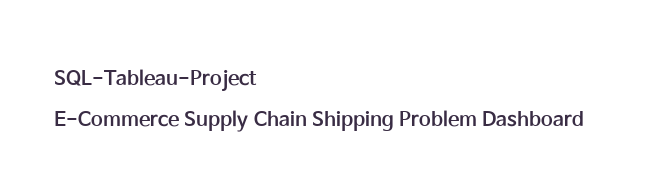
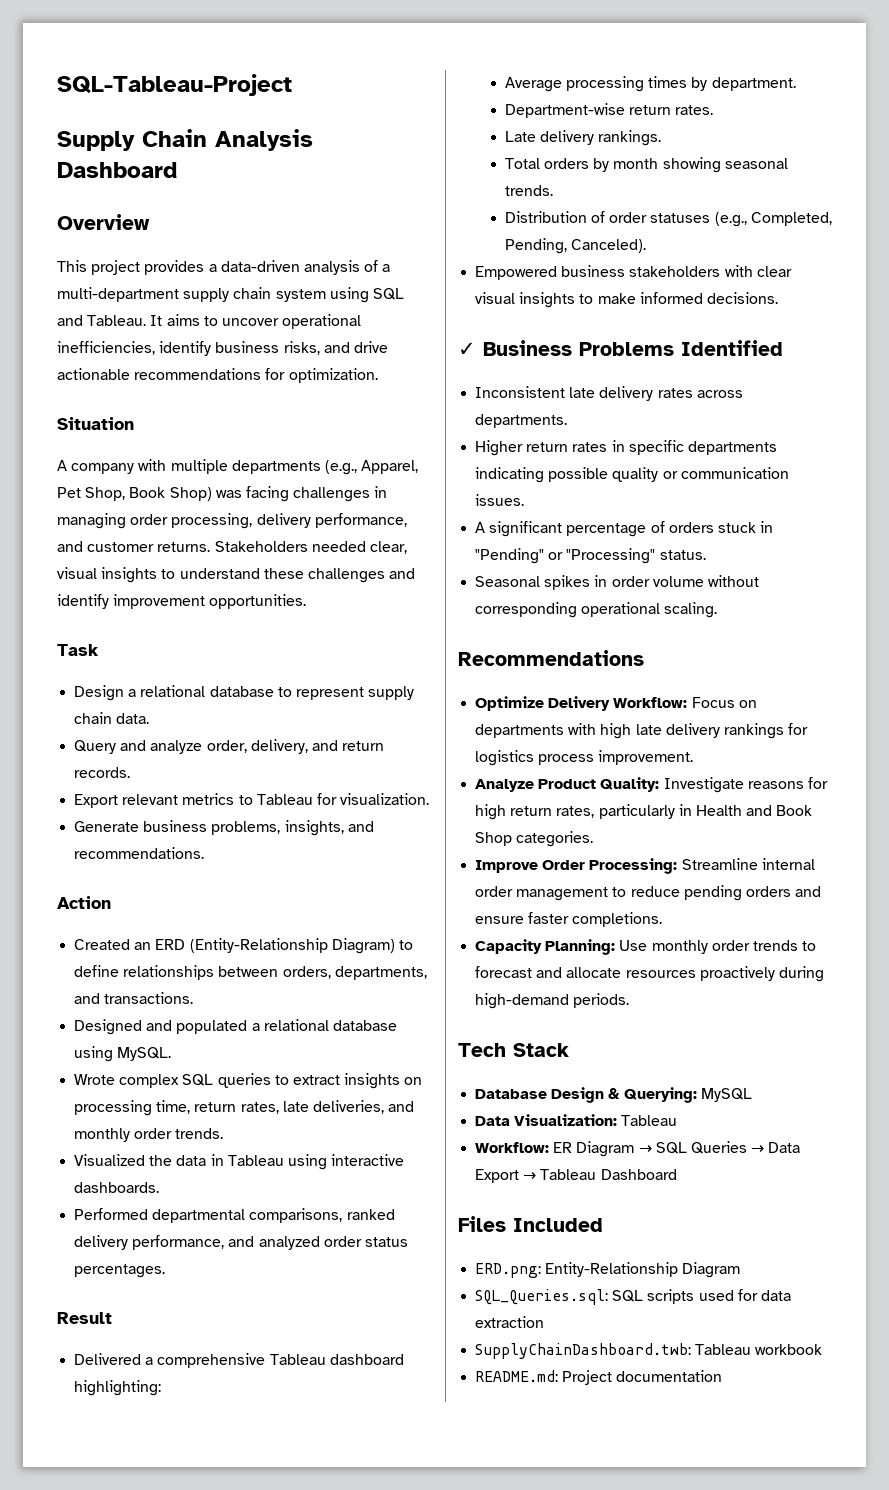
- E-Commerce Supply Chain Shipping Problem Dashboard
+ Supply Chain Analysis Dashboard
+ Overview
+ This project provides a data-driven analysis of a multi-department supply chain system using SQL and Tableau. It aims to uncover operational inefficiencies, identify business risks, and drive actionable recommendations for optimization.
+ Situation
+ A company with multiple departments (e.g., Apparel, Pet Shop, Book Shop) was facing challenges in managing order processing, delivery performance, and customer returns. Stakeholders needed clear, visual insights to understand these challenges and identify improvement opportunities.
+ Task
+ Design a relational database to represent supply chain data.
+ Query and analyze order, delivery, and return records.
+ Export relevant metrics to Tableau for visualization.
+ Generate business problems, insights, and recommendations.
+ Action
+ Created an ERD (Entity-Relationship Diagram) to define relationships between orders, departments, and transactions.
+ Designed and populated a relational database using MySQL.
+ Wrote complex SQL queries to extract insights on processing time, return rates, late deliveries, and monthly order trends.
+ Visualized the data in Tableau using interactive dashboards.
+ Performed departmental comparisons, ranked delivery performance, and analyzed order status percentages.
+ Result
+ Delivered a comprehensive Tableau dashboard highlighting:
+ Average processing times by department.
+ Department-wise return rates.
+ Late delivery rankings.
+ Total orders by month showing seasonal trends.
+ Distribution of order statuses (e.g., Completed, Pending, Canceled).
+ Empowered business stakeholders with clear visual insights to make informed decisions.
+ ✓ Business Problems Identified
+ Inconsistent late delivery rates across departments.
+ Higher return rates in specific departments indicating possible quality or communication issues.
+ A significant percentage of orders stuck in "Pending" or "Processing" status.
+ Seasonal spikes in order volume without corresponding operational scaling.
+ Recommendations
+ Optimize Delivery Workflow: Focus on departments with high late delivery rankings for logistics process improvement.
+ Analyze Product Quality: Investigate reasons for high return rates, particularly in Health and Book Shop categories.
+ Improve Order Processing: Streamline internal order management to reduce pending orders and ensure faster completions.
+ Capacity Planning: Use monthly order trends to forecast and allocate resources proactively during high-demand periods.
+ Tech Stack
+ Database Design & Querying: MySQL
+ Data Visualization: Tableau
+ Workflow: ER Diagram → SQL Queries → Data Export → Tableau Dashboard
+ Files Included
+ ERD.png: Entity-Relationship Diagram
+ SQL_Queries.sql: SQL scripts used for data extraction
+ SupplyChainDashboard.twb: Tableau workbook
+ README.md: Project documentation

